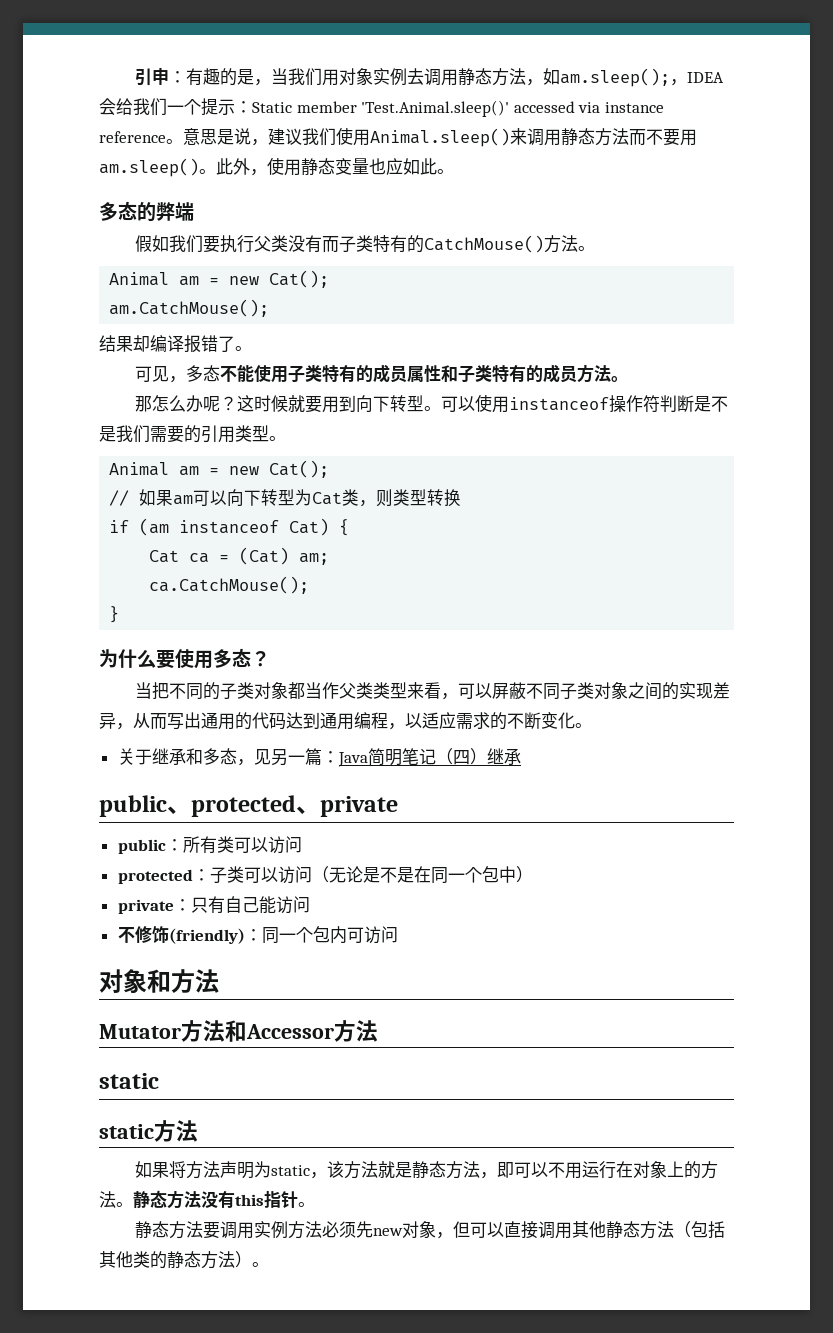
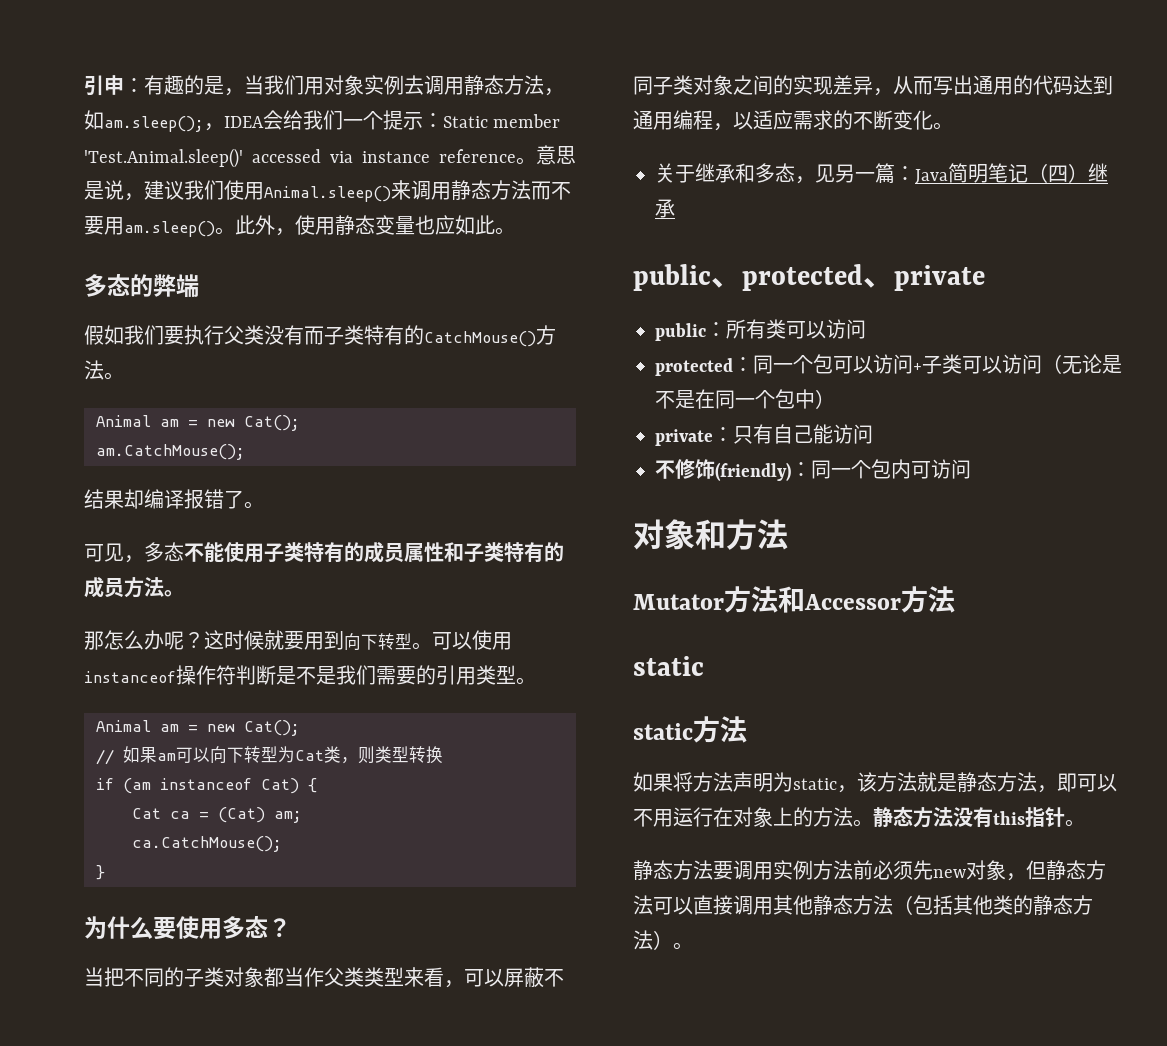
- protected：子类可以访问（无论是不是在同一个包中）
+ protected：同一个包可以访问+子类可以访问（无论是不是在同一个包中）
- 静态方法要调用实例方法必须先new对象，但可以直接调用其他静态方法（包括其他类的静态方法）。
+ 静态方法要调用实例方法前必须先new对象，但静态方法可以直接调用其他静态方法（包括其他类的静态方法）。

